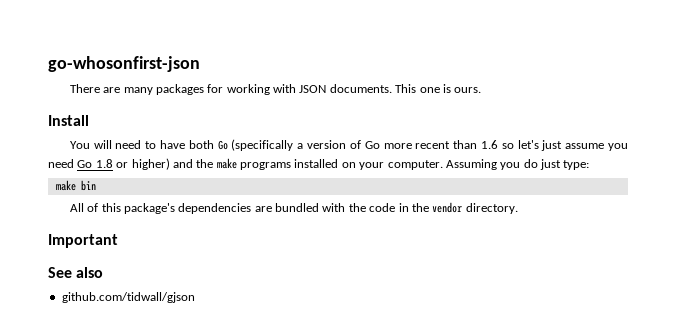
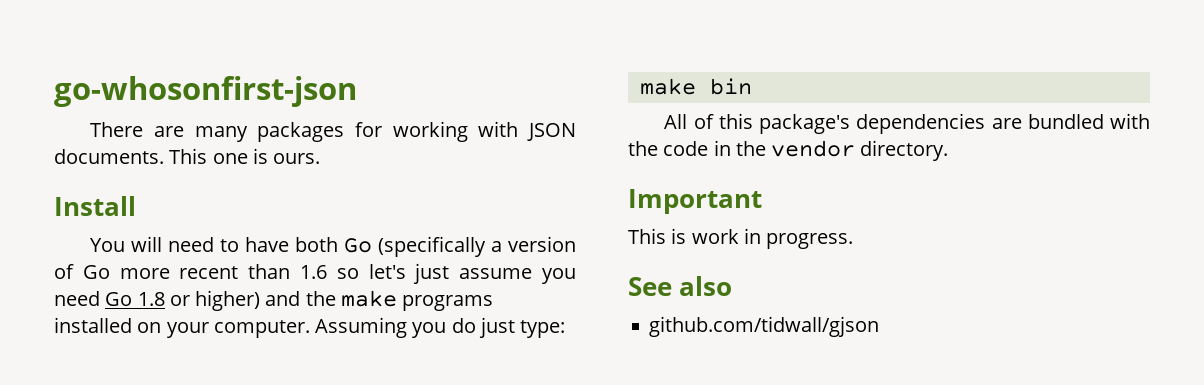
+ This is work in progress.

